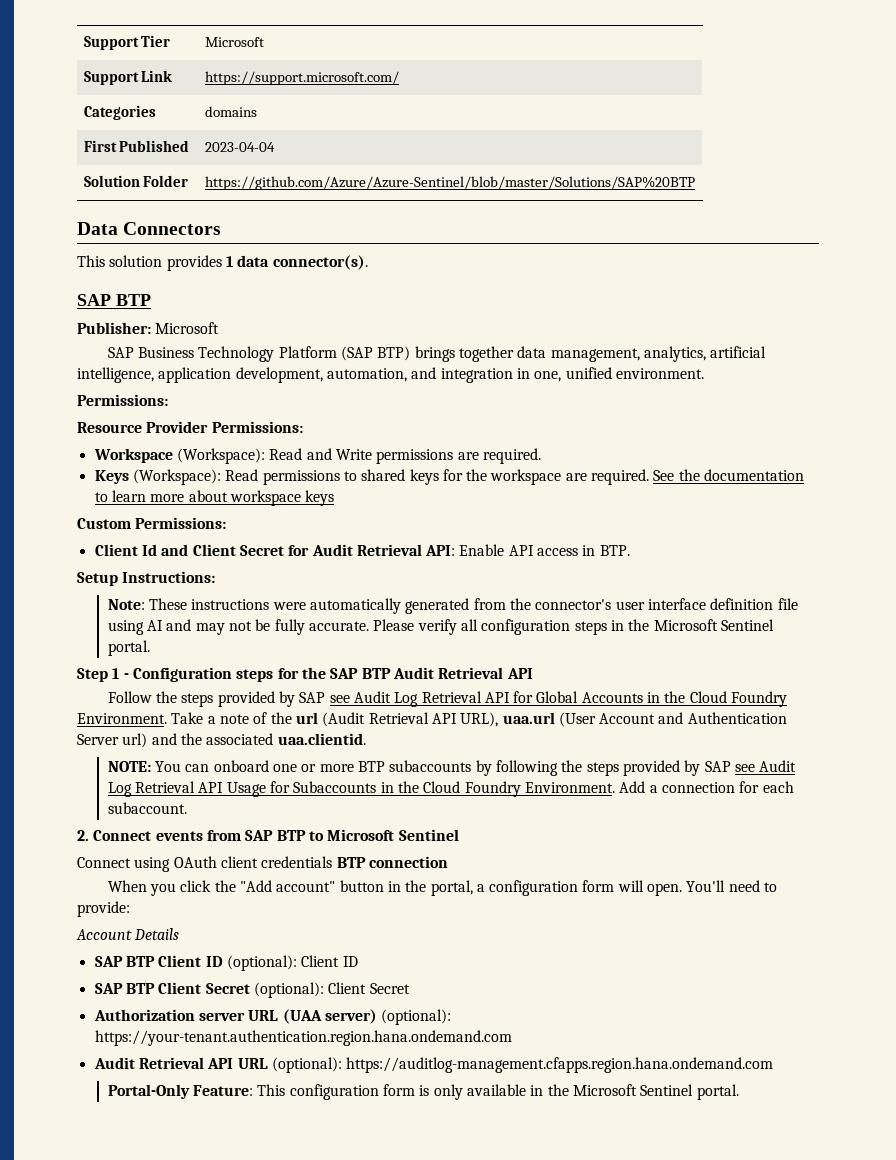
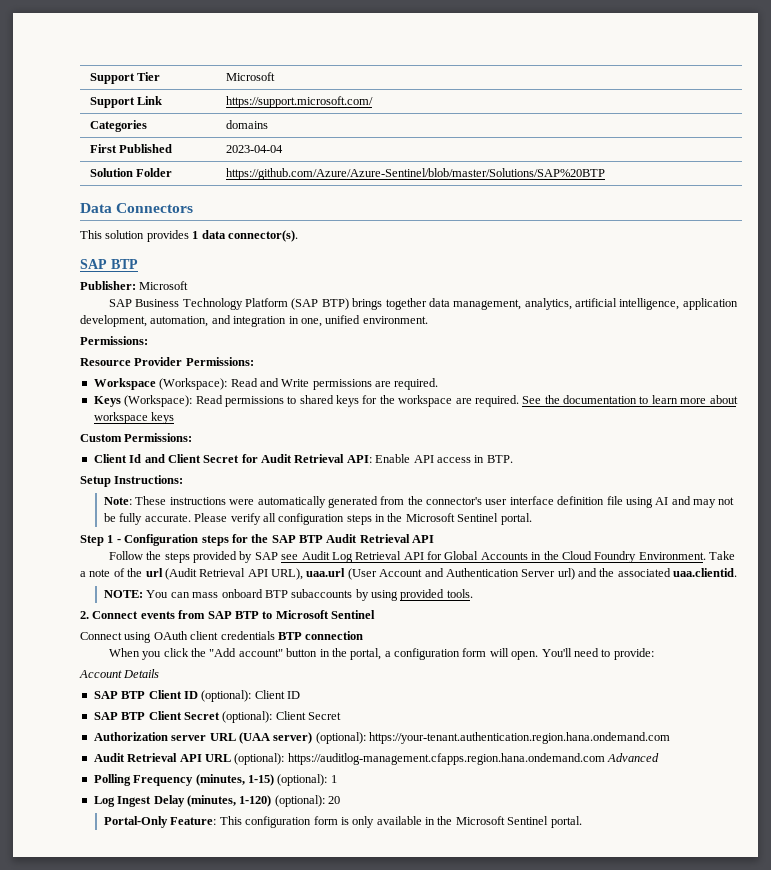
- NOTE: You can onboard one or more BTP subaccounts by following the steps provided by SAP see Audit Log Retrieval API Usage for Subaccounts in the Cloud Foundry Environment. Add a connection for each subaccount.
+ NOTE: You can mass onboard BTP subaccounts by using provided tools.
- Audit Retrieval API URL (optional): https://auditlog-management.cfapps.region.hana.ondemand.com
+ Audit Retrieval API URL (optional): https://auditlog-management.cfapps.region.hana.ondemand.com Advanced
+ Polling Frequency (minutes, 1-15) (optional): 1
+ Log Ingest Delay (minutes, 1-120) (optional): 20

